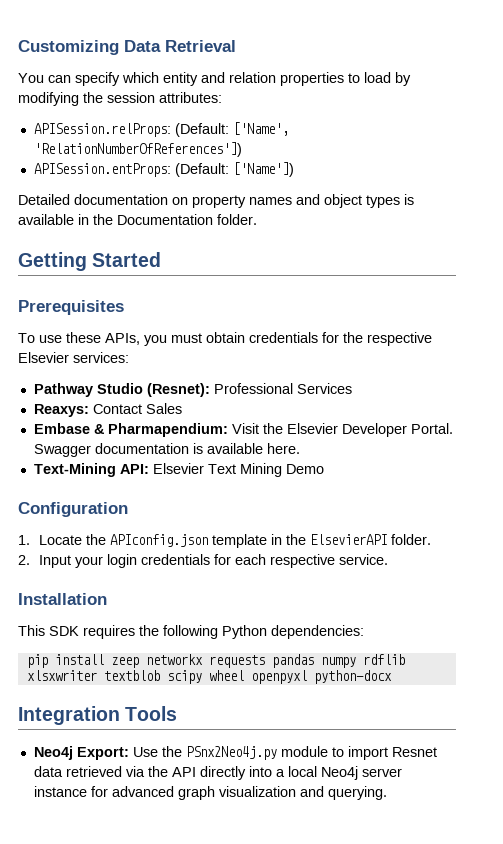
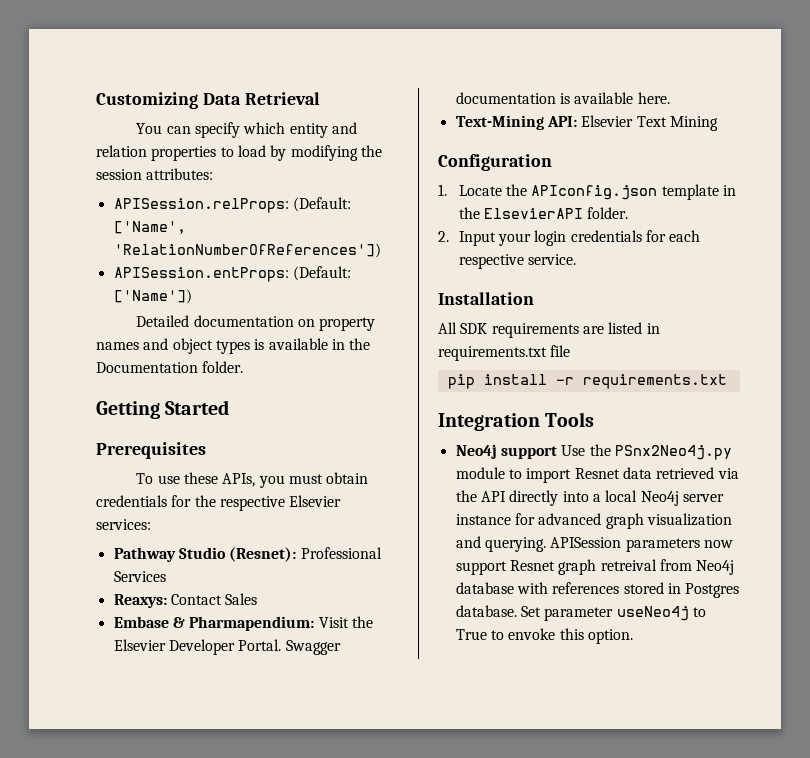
- Text-Mining API: Elsevier Text Mining Demo
+ Text-Mining API: Elsevier Text Mining
- This SDK requires the following Python dependencies:
- pip install zeep networkx requests pandas numpy rdflib xlsxwriter textblob scipy wheel openpyxl python-docx
+ All SDK requirements are listed in requirements.txt file
+ pip install -r requirements.txt
- Neo4j Export: Use the PSnx2Neo4j.py module to import Resnet data retrieved via the API directly into a local Neo4j server instance for advanced graph visualization and querying.
+ Neo4j support Use the PSnx2Neo4j.py module to import Resnet data retrieved via the API directly into a local Neo4j server instance for advanced graph visualization and querying.
+ APISession parameters now support Resnet graph retreival from Neo4j database with references stored in Postgres database. Set parameter useNeo4j to True to envoke this option.

